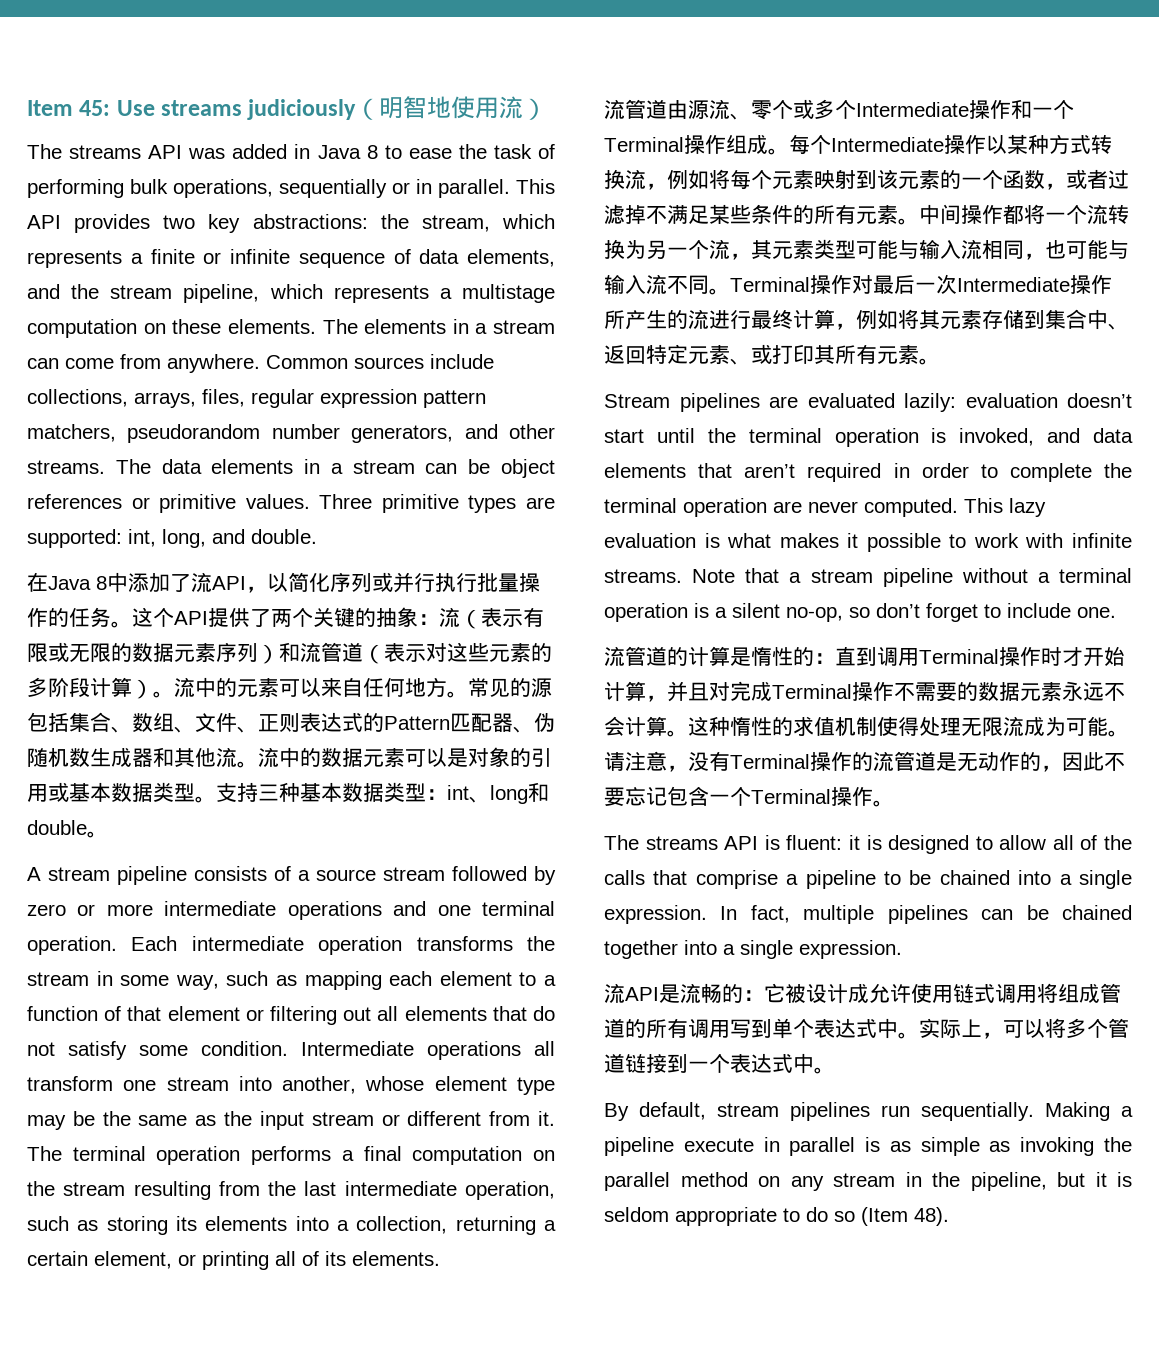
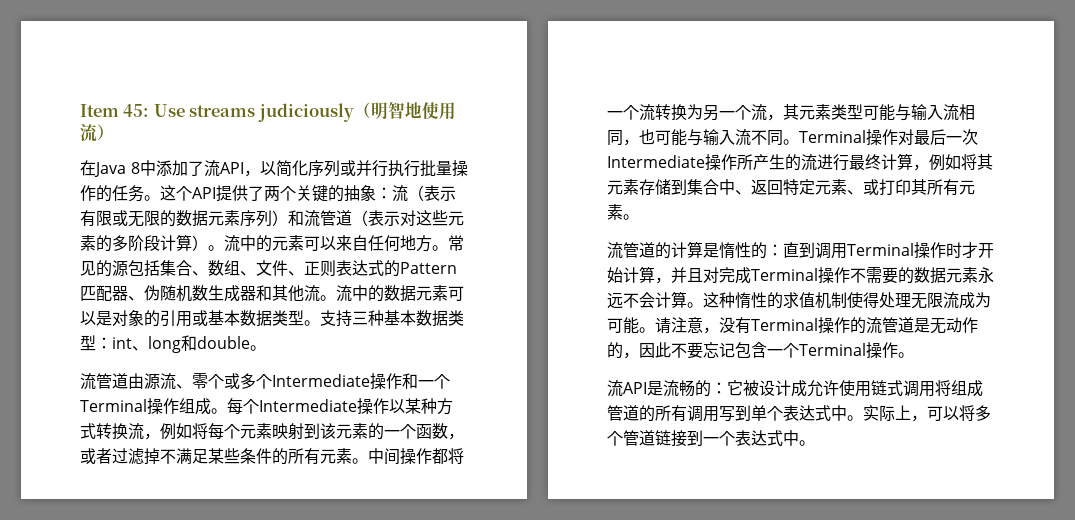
- The streams API was added in Java 8 to ease the task of performing bulk operations, sequentially or in parallel. This API provides two key abstractions: the stream, which represents a finite or infinite sequence of data elements, and the stream pipeline, which represents a multistage computation on these elements. The elements in a stream can come from anywhere. Common sources include collections, arrays, files, regular expression pattern matchers, pseudorandom number generators, and other streams. The data elements in a stream can be object references or primitive values. Three primitive types are supported: int, long, and double.
- A stream pipeline consists of a source stream followed by zero or more intermediate operations and one terminal operation. Each intermediate operation transforms the stream in some way, such as mapping each element to a function of that element or filtering out all elements that do not satisfy some condition. Intermediate operations all transform one stream into another, whose element type may be the same as the input stream or different from it. The terminal operation performs a final computation on the stream resulting from the last intermediate operation, such as storing its elements into a collection, returning a certain element, or printing all of its elements.
- Stream pipelines are evaluated lazily: evaluation doesn’t start until the terminal operation is invoked, and data elements that aren’t required in order to complete the terminal operation are never computed. This lazy evaluation is what makes it possible to work with infinite streams. Note that a stream pipeline without a terminal operation is a silent no-op, so don’t forget to include one.
- The streams API is fluent: it is designed to allow all of the calls that comprise a pipeline to be chained into a single expression. In fact, multiple pipelines can be chained together into a single expression.
- By default, stream pipelines run sequentially. Making a pipeline execute in parallel is as simple as invoking the parallel method on any stream in the pipeline, but it is seldom appropriate to do so (Item 48).

